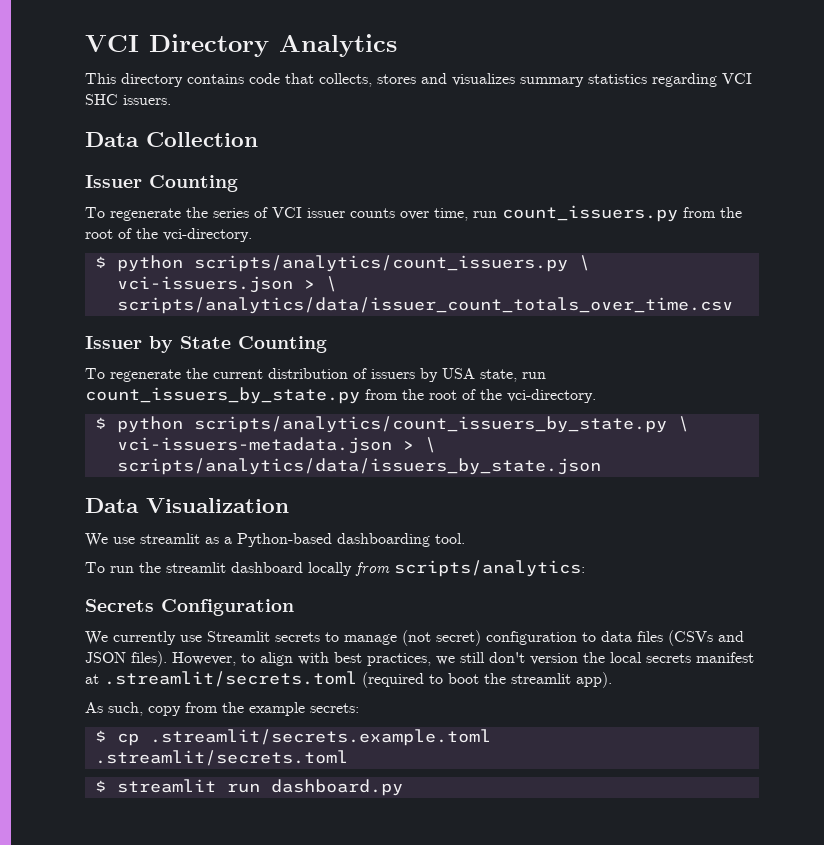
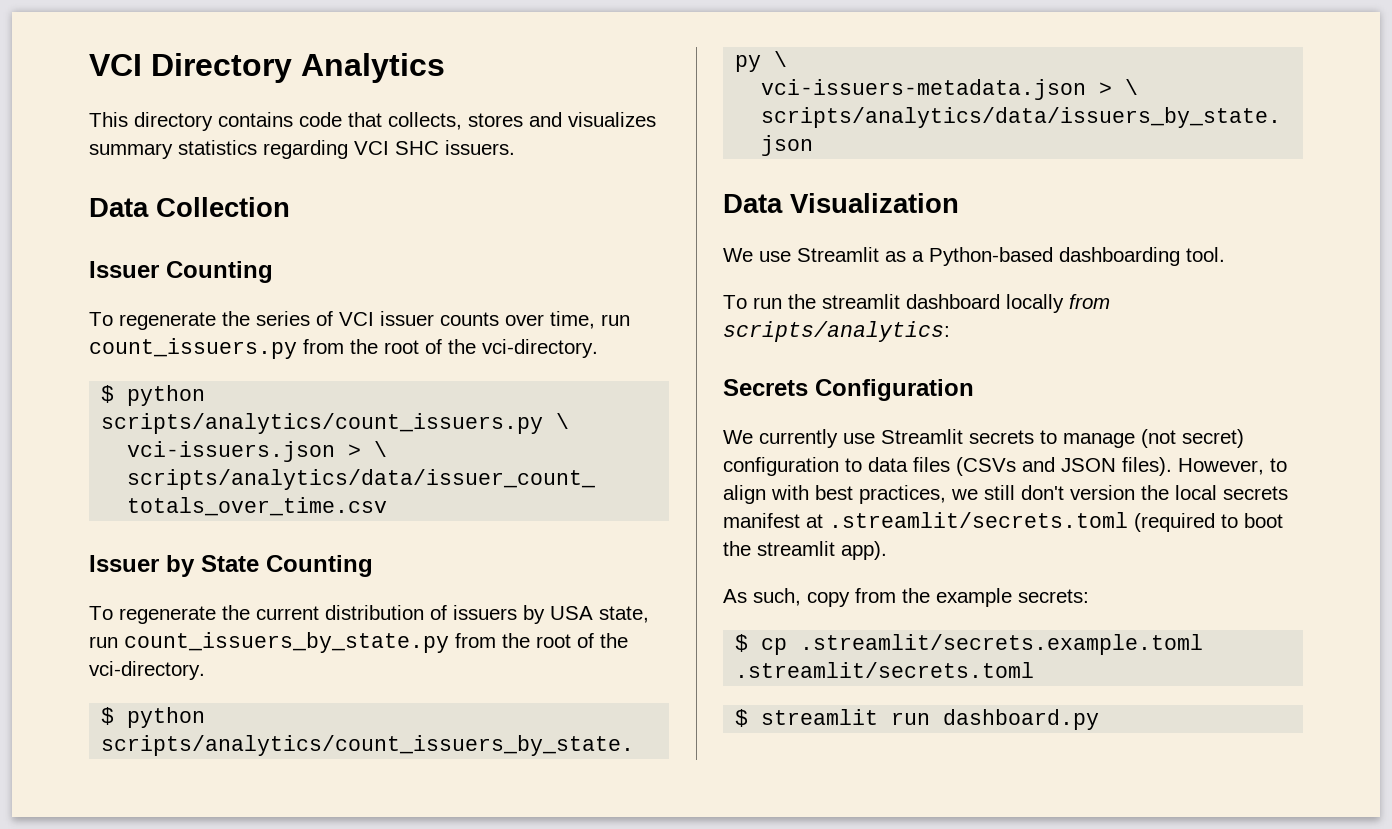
- We use streamlit as a Python-based dashboarding tool.
+ We use Streamlit as a Python-based dashboarding tool.

